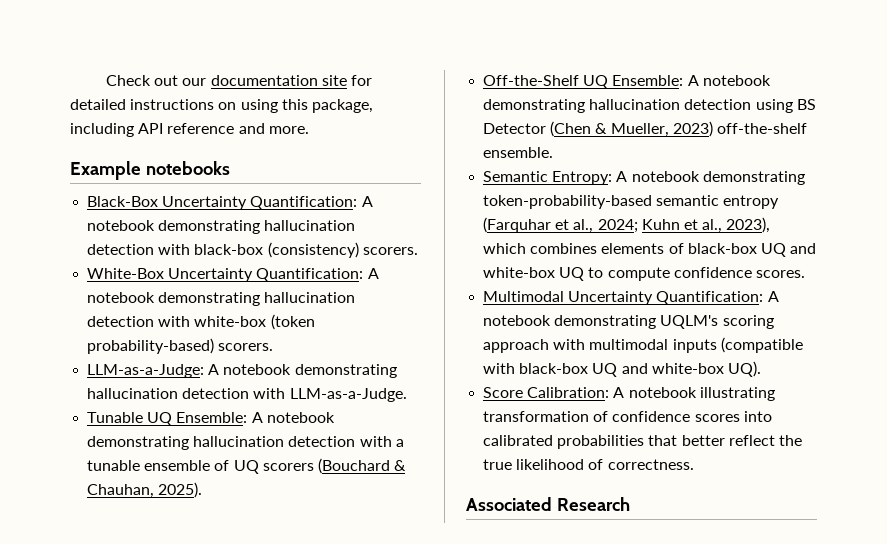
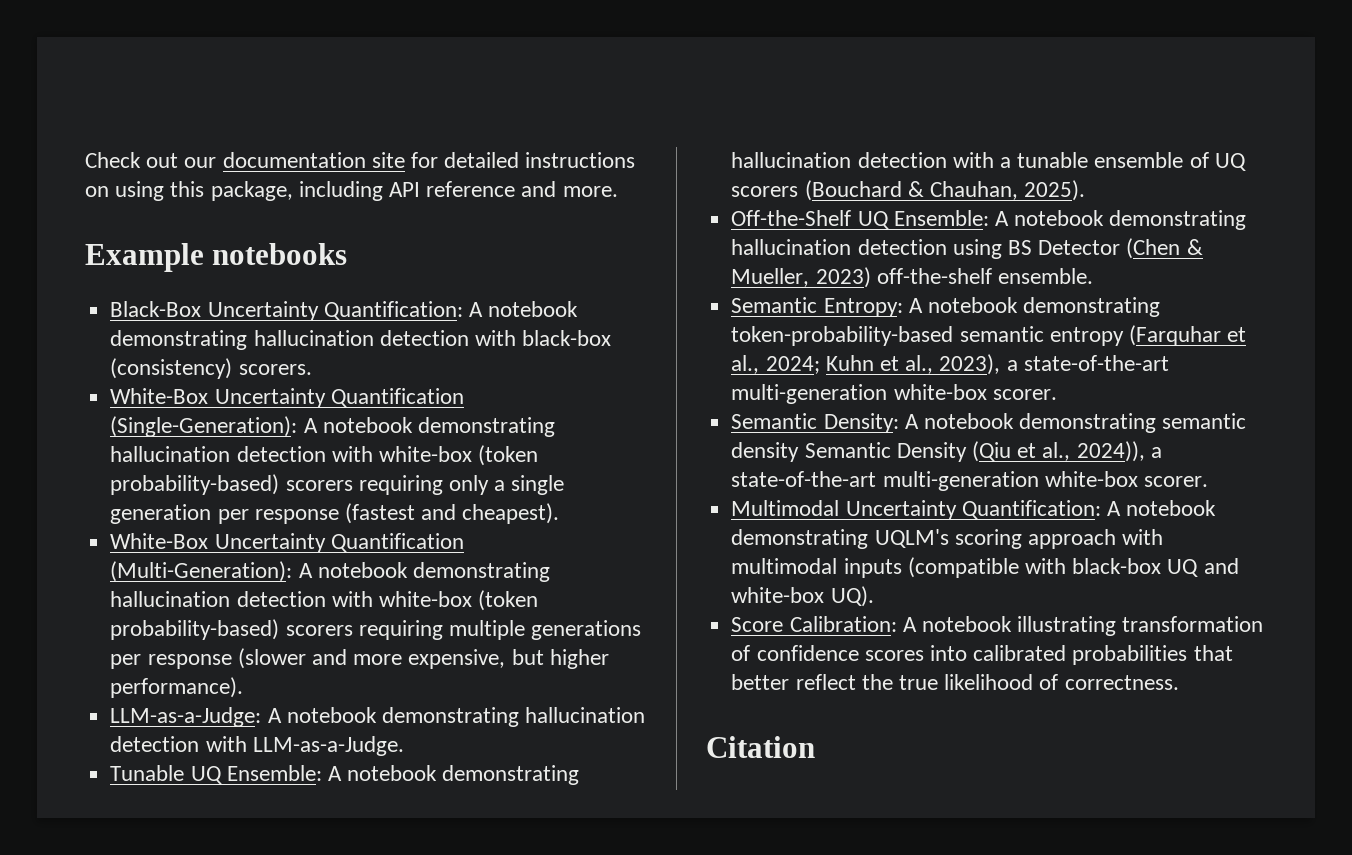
- White-Box Uncertainty Quantification: A notebook demonstrating hallucination detection with white-box (token probability-based) scorers.
+ White-Box Uncertainty Quantification (Single-Generation): A notebook demonstrating hallucination detection with white-box (token probability-based) scorers requiring only a single generation per response (fastest and cheapest).
+ White-Box Uncertainty Quantification (Multi-Generation): A notebook demonstrating hallucination detection with white-box (token probability-based) scorers requiring multiple generations per response (slower and more expensive, but higher performance).
- Semantic Entropy: A notebook demonstrating token-probability-based semantic entropy (Farquhar et al., 2024; Kuhn et al., 2023), which combines elements of black-box UQ and white-box UQ to compute confidence scores.
+ Semantic Entropy: A notebook demonstrating token-probability-based semantic entropy (Farquhar et al., 2024; Kuhn et al., 2023), a state-of-the-art multi-generation white-box scorer.
+ Semantic Density: A notebook demonstrating semantic density Semantic Density (Qiu et al., 2024)), a state-of-the-art multi-generation white-box scorer.
- Associated Research
+ Citation

